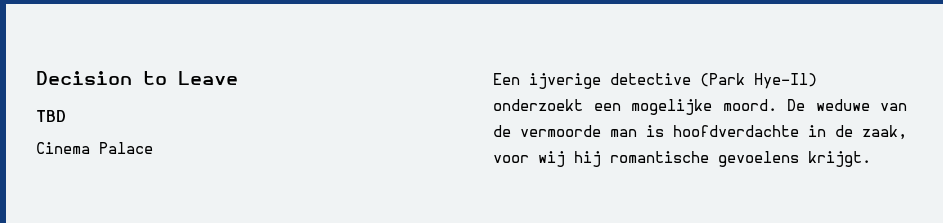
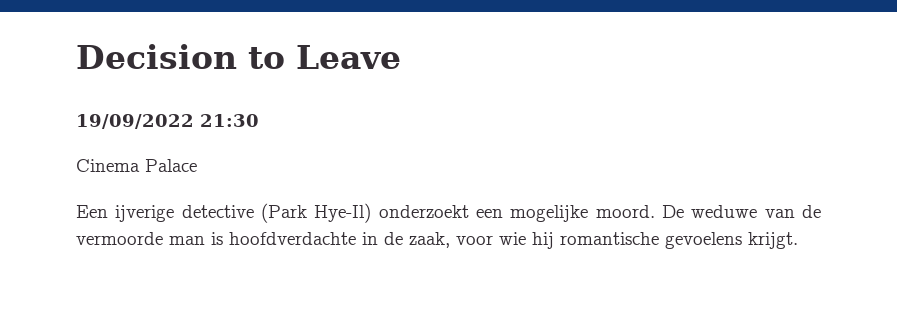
- TBD
+ 19/09/2022 21:30
- De weduwe van de vermoorde man is hoofdverdachte in de zaak, voor wij hij romantische gevoelens krijgt.
+ De weduwe van de vermoorde man is hoofdverdachte in de zaak, voor wie hij romantische gevoelens krijgt.

